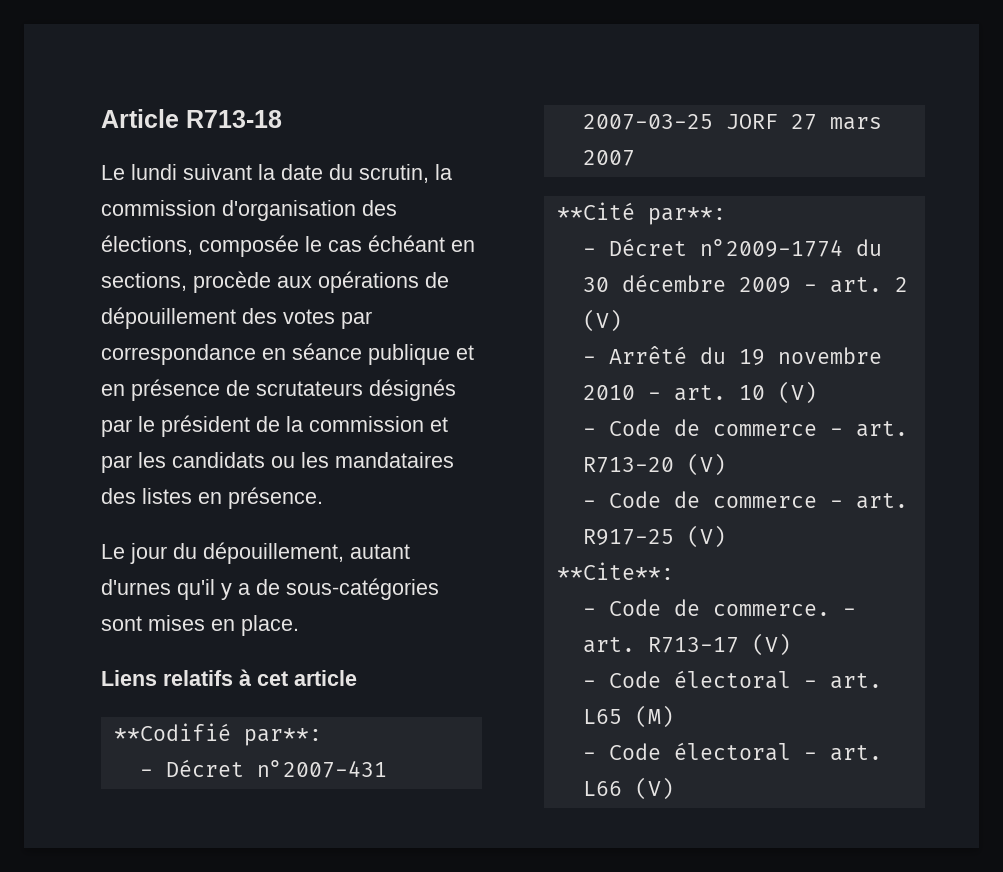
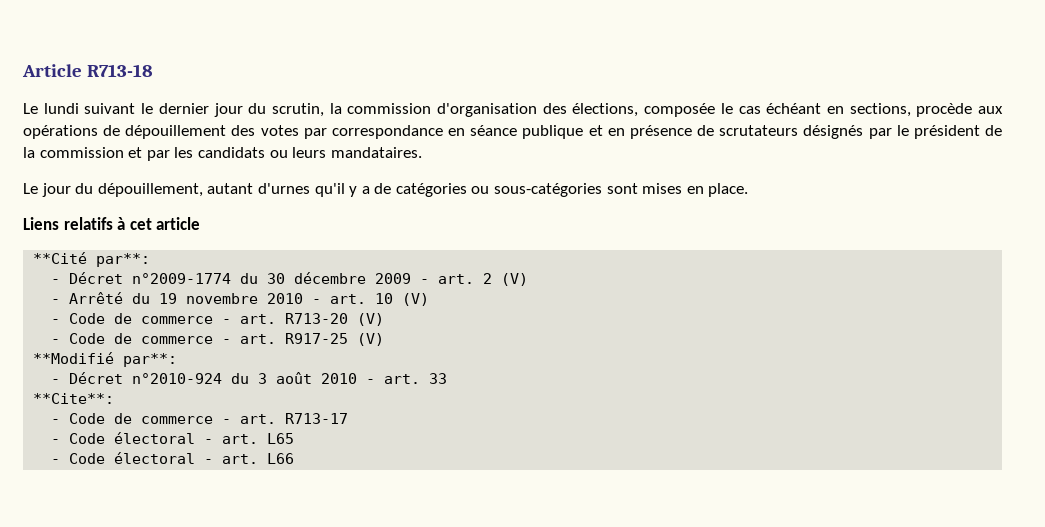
- Le lundi suivant la date du scrutin, la commission d'organisation des élections, composée le cas échéant en sections, procède aux opérations de dépouillement des votes par correspondance en séance publique et en présence de scrutateurs désignés par le président de la commission et par les candidats ou les mandataires des listes en présence.
+ Le lundi suivant le dernier jour du scrutin, la commission d'organisation des élections, composée le cas échéant en sections, procède aux opérations de dépouillement des votes par correspondance en séance publique et en présence de scrutateurs désignés par le président de la commission et par les candidats ou leurs mandataires.
- Le jour du dépouillement, autant d'urnes qu'il y a de sous-catégories sont mises en place.
+ Le jour du dépouillement, autant d'urnes qu'il y a de catégories ou sous-catégories sont mises en place.
- **Codifié par**:
- - Décret n°2007-431 2007-03-25 JORF 27 mars 2007
+ **Modifié par**:
+ - Décret n°2010-924 du 3 août 2010 - art. 33
- - Code de commerce. - art. R713-17 (V)
+ - Code de commerce - art. R713-17
- - Code électoral - art. L65 (M)
+ - Code électoral - art. L65
- - Code électoral - art. L66 (V)
+ - Code électoral - art. L66

